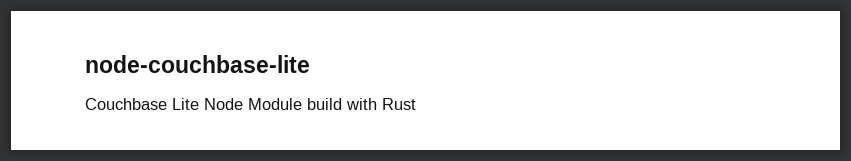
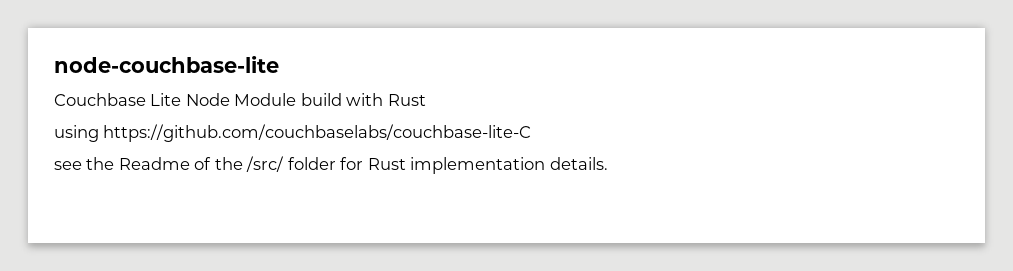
+ using https://github.com/couchbaselabs/couchbase-lite-C
+ see the Readme of the /src/ folder for Rust implementation details.

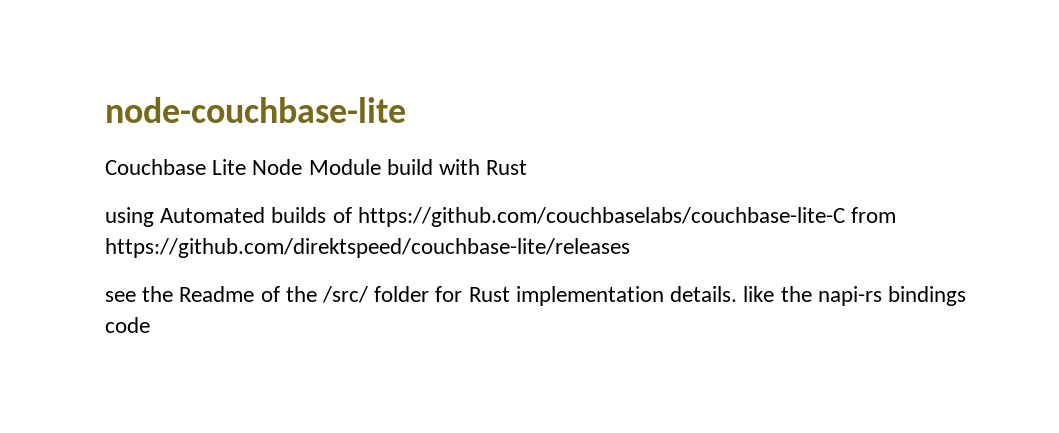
- using https://github.com/couchbaselabs/couchbase-lite-C
+ using Automated builds of https://github.com/couchbaselabs/couchbase-lite-C from https://github.com/direktspeed/couchbase-lite/releases
- see the Readme of the /src/ folder for Rust implementation details.
+ see the Readme of the /src/ folder for Rust implementation details. like the napi-rs bindings code

